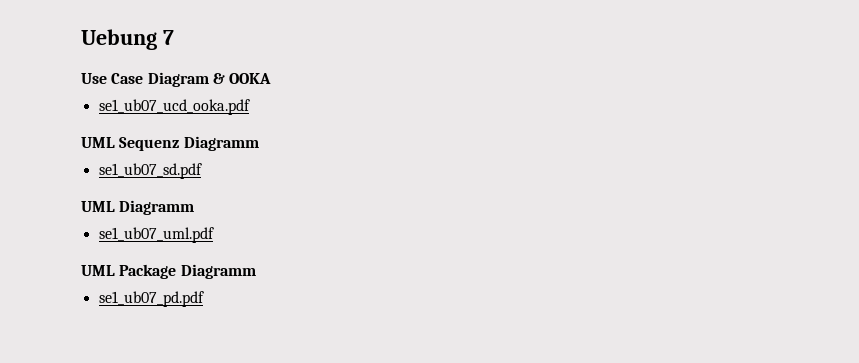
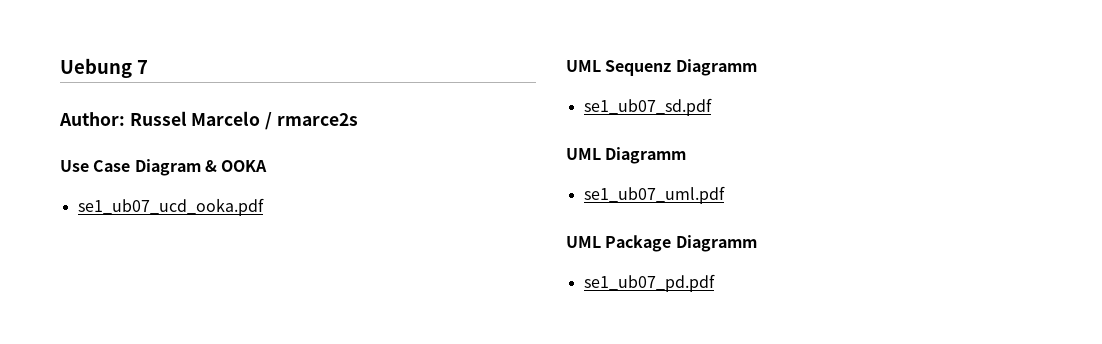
+ Author: Russel Marcelo / rmarce2s

